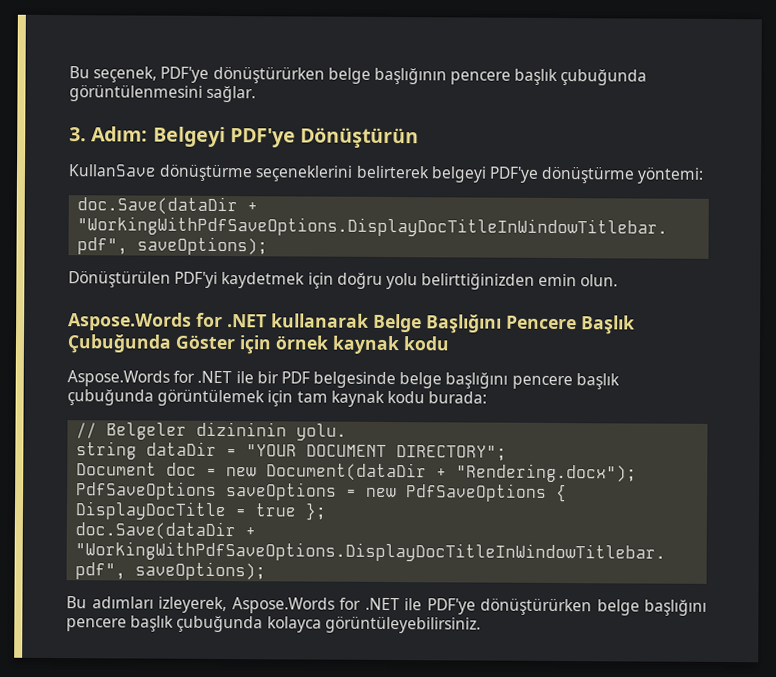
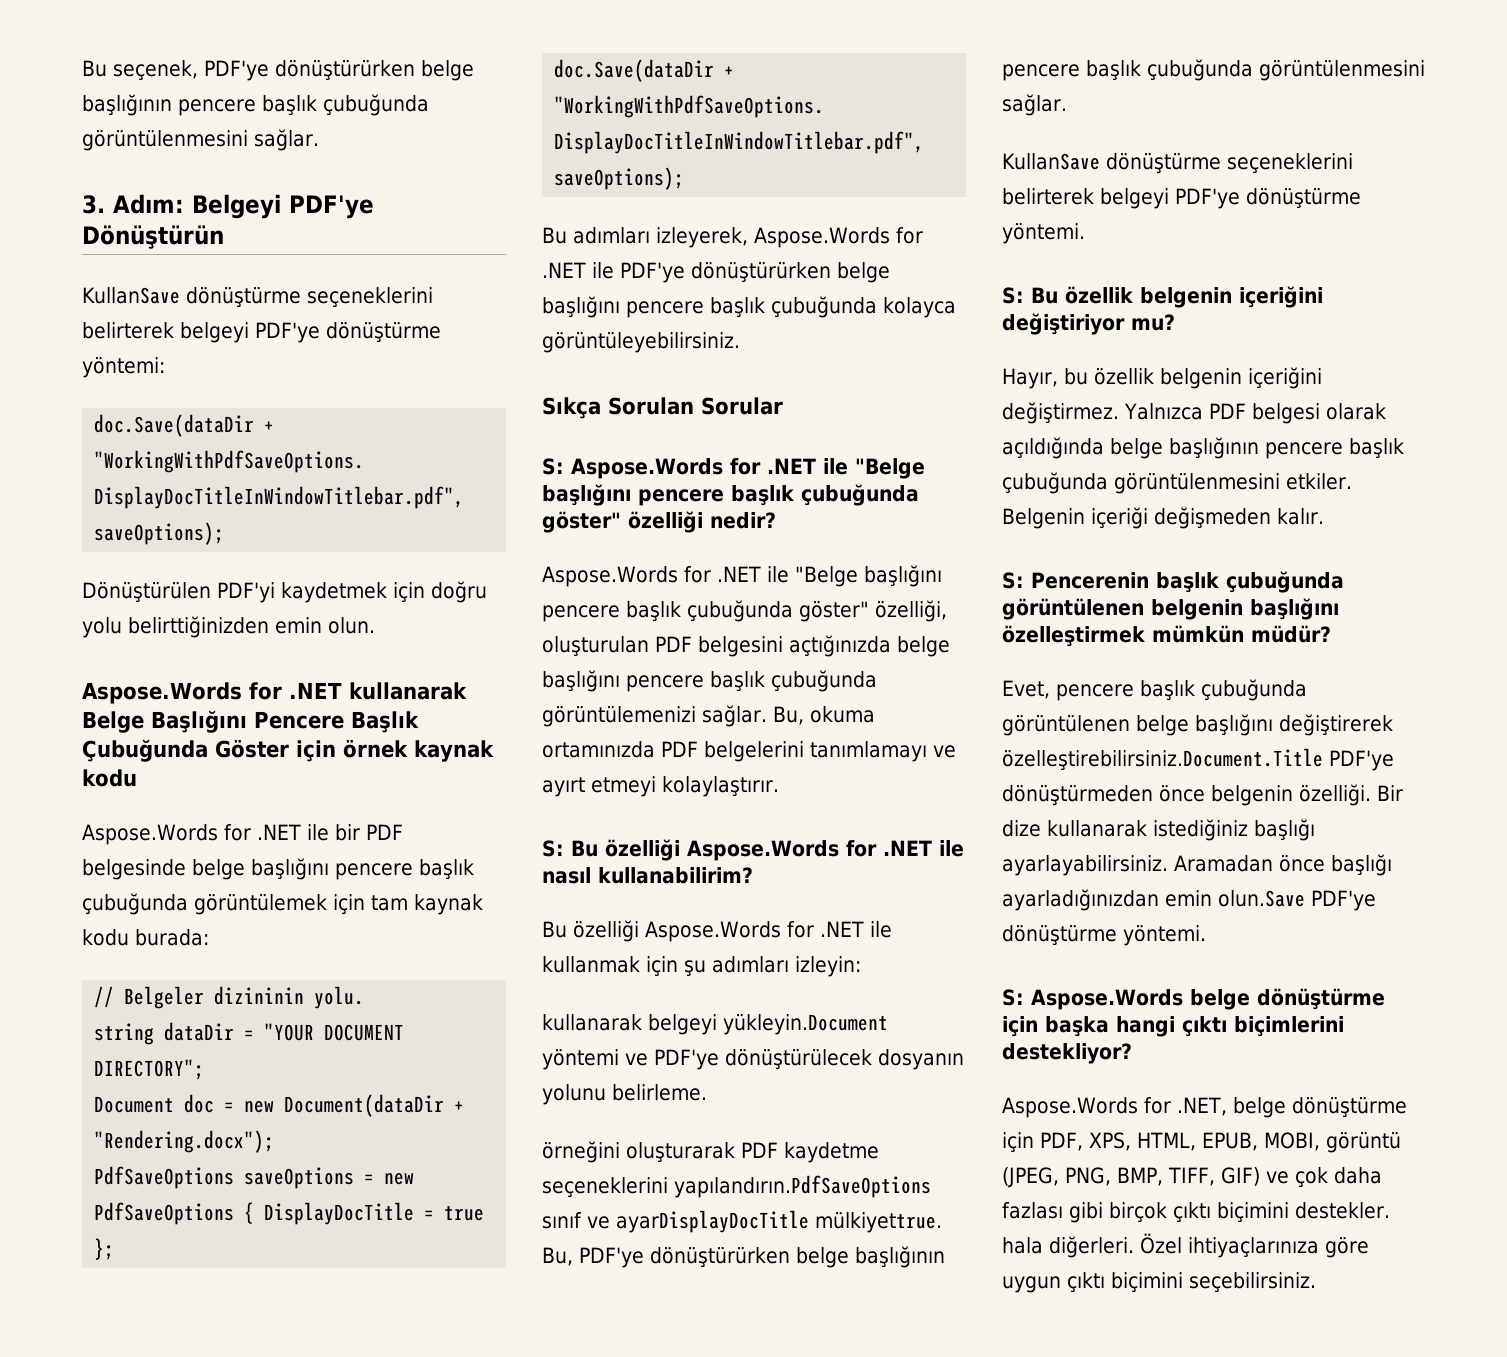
+ Sıkça Sorulan Sorular
+ S: Aspose.Words for .NET ile "Belge başlığını pencere başlık çubuğunda göster" özelliği nedir?
+ Aspose.Words for .NET ile "Belge başlığını pencere başlık çubuğunda göster" özelliği, oluşturulan PDF belgesini açtığınızda belge başlığını pencere başlık çubuğunda görüntülemenizi sağlar. Bu, okuma ortamınızda PDF belgelerini tanımlamayı ve ayırt etmeyi kolaylaştırır.
+ S: Bu özelliği Aspose.Words for .NET ile nasıl kullanabilirim?
+ Bu özelliği Aspose.Words for .NET ile kullanmak için şu adımları izleyin:
+ kullanarak belgeyi yükleyin.Document yöntemi ve PDF'ye dönüştürülecek dosyanın yolunu belirleme.
+ örneğini oluşturarak PDF kaydetme seçeneklerini yapılandırın.PdfSaveOptions sınıf ve ayarDisplayDocTitle mülkiyettrue. Bu, PDF'ye dönüştürürken belge başlığının pencere başlık çubuğunda görüntülenmesini sağlar.
+ KullanSave dönüştürme seçeneklerini belirterek belgeyi PDF'ye dönüştürme yöntemi.
+ S: Bu özellik belgenin içeriğini değiştiriyor mu?
+ Hayır, bu özellik belgenin içeriğini değiştirmez. Yalnızca PDF belgesi olarak açıldığında belge başlığının pencere başlık çubuğunda görüntülenmesini etkiler. Belgenin içeriği değişmeden kalır.
+ S: Pencerenin başlık çubuğunda görüntülenen belgenin başlığını özelleştirmek mümkün müdür?
+ Evet, pencere başlık çubuğunda görüntülenen belge başlığını değiştirerek özelleştirebilirsiniz.Document.Title PDF'ye dönüştürmeden önce belgenin özelliği. Bir dize kullanarak istediğiniz başlığı ayarlayabilirsiniz. Aramadan önce başlığı ayarladığınızdan emin olun.Save PDF'ye dönüştürme yöntemi.
+ S: Aspose.Words belge dönüştürme için başka hangi çıktı biçimlerini destekliyor?
+ Aspose.Words for .NET, belge dönüştürme için PDF, XPS, HTML, EPUB, MOBI, görüntü (JPEG, PNG, BMP, TIFF, GIF) ve çok daha fazlası gibi birçok çıktı biçimini destekler. hala diğerleri. Özel ihtiyaçlarınıza göre uygun çıktı biçimini seçebilirsiniz.

